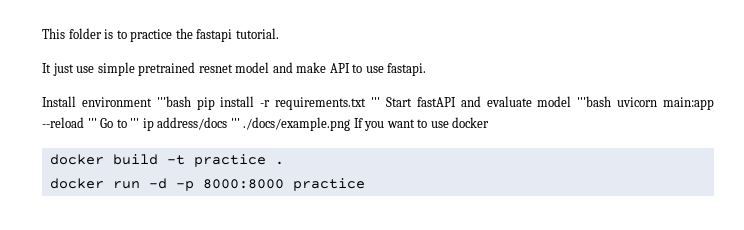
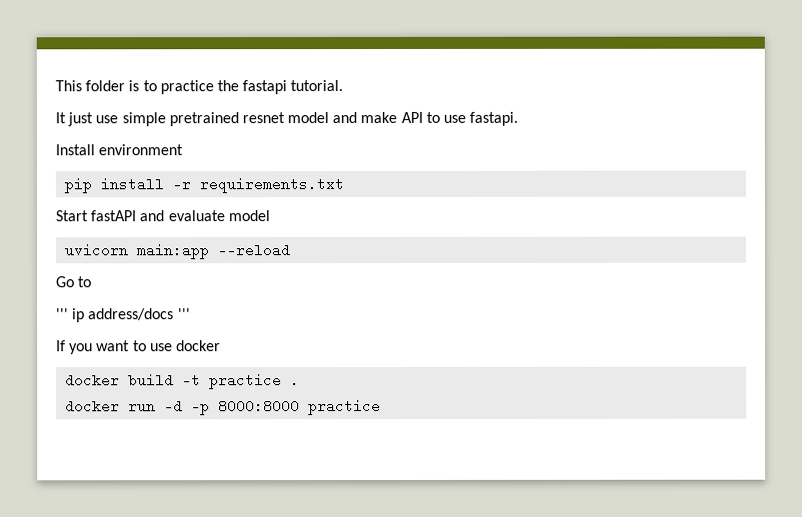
- Install environment '''bash pip install -r requirements.txt ''' Start fastAPI and evaluate model '''bash uvicorn main:app --reload ''' Go to ''' ip address/docs ''' ./docs/example.png If you want to use docker
+ Install environment
+ pip install -r requirements.txt
+ Start fastAPI and evaluate model
+ uvicorn main:app --reload
+ Go to
+ ''' ip address/docs '''
+ If you want to use docker

